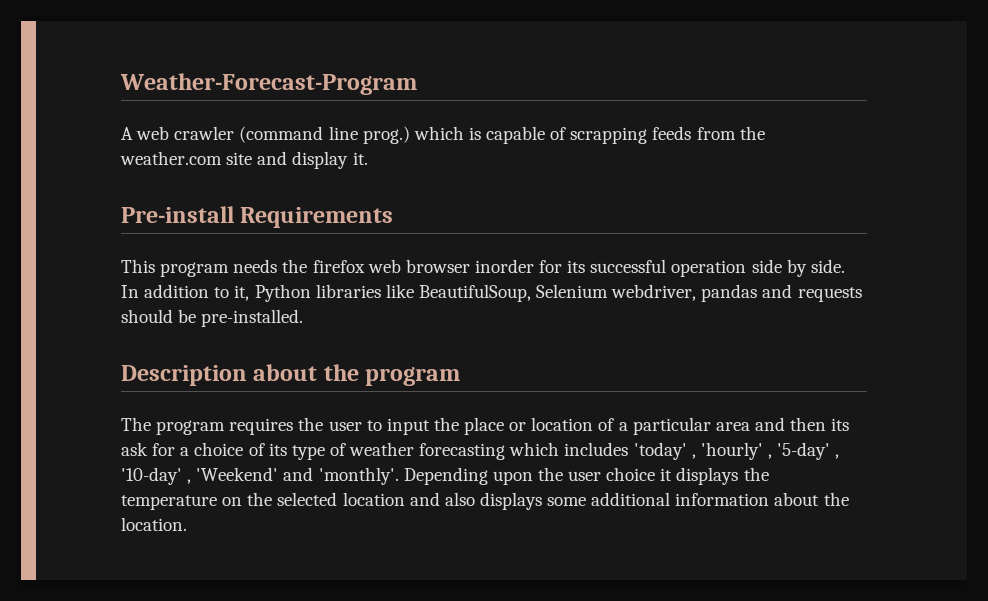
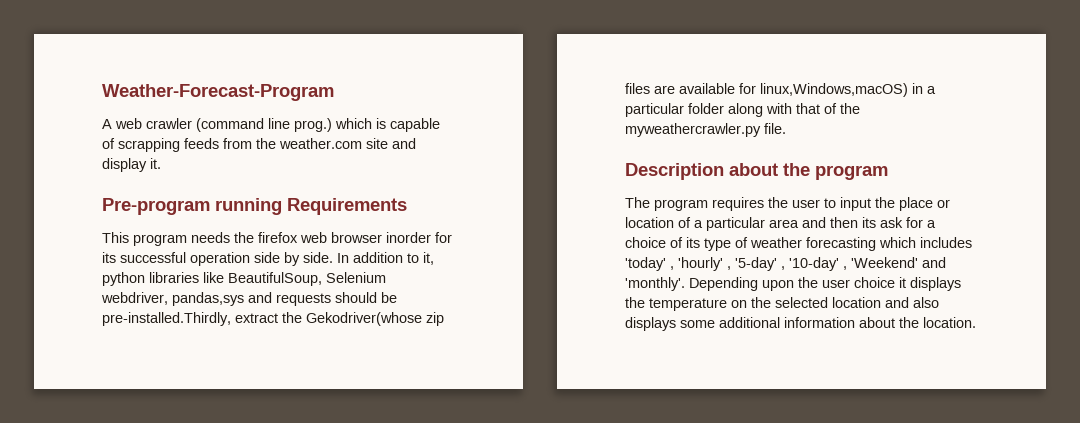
- Pre-install Requirements
+ Pre-program running Requirements
- In addition to it, Python libraries like BeautifulSoup, Selenium webdriver, pandas and requests should be pre-installed.
+ In addition to it, python libraries like BeautifulSoup, Selenium webdriver, pandas,sys and requests should be pre-installed.Thirdly, extract the Gekodriver(whose zip files are available for linux,Windows,macOS) in a particular folder along with that of the myweathercrawler.py file.

